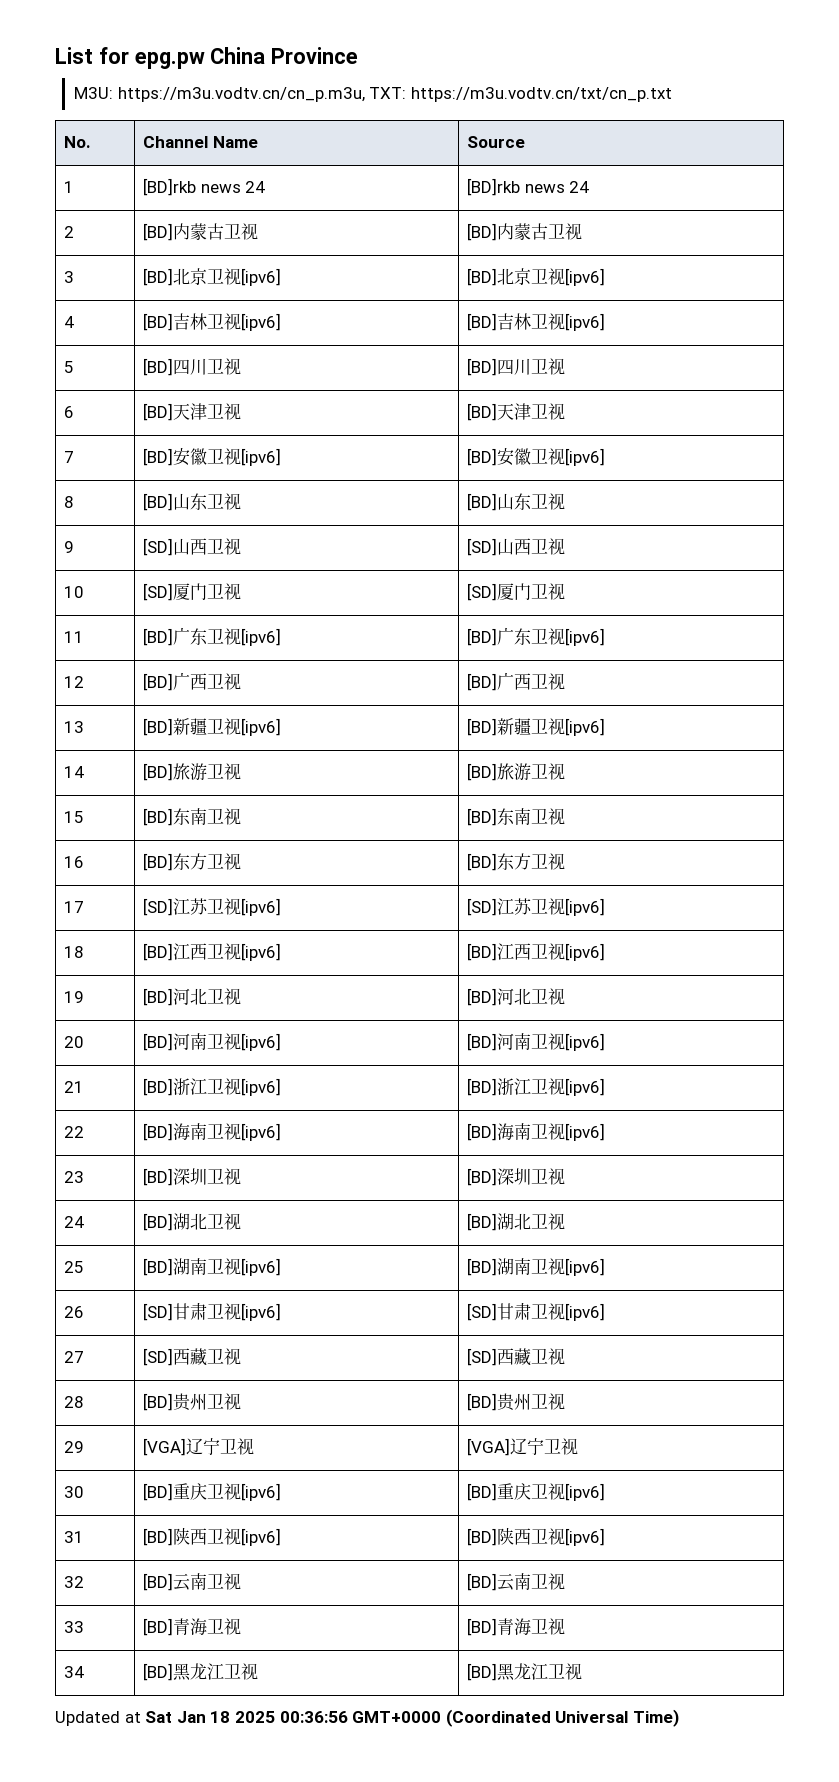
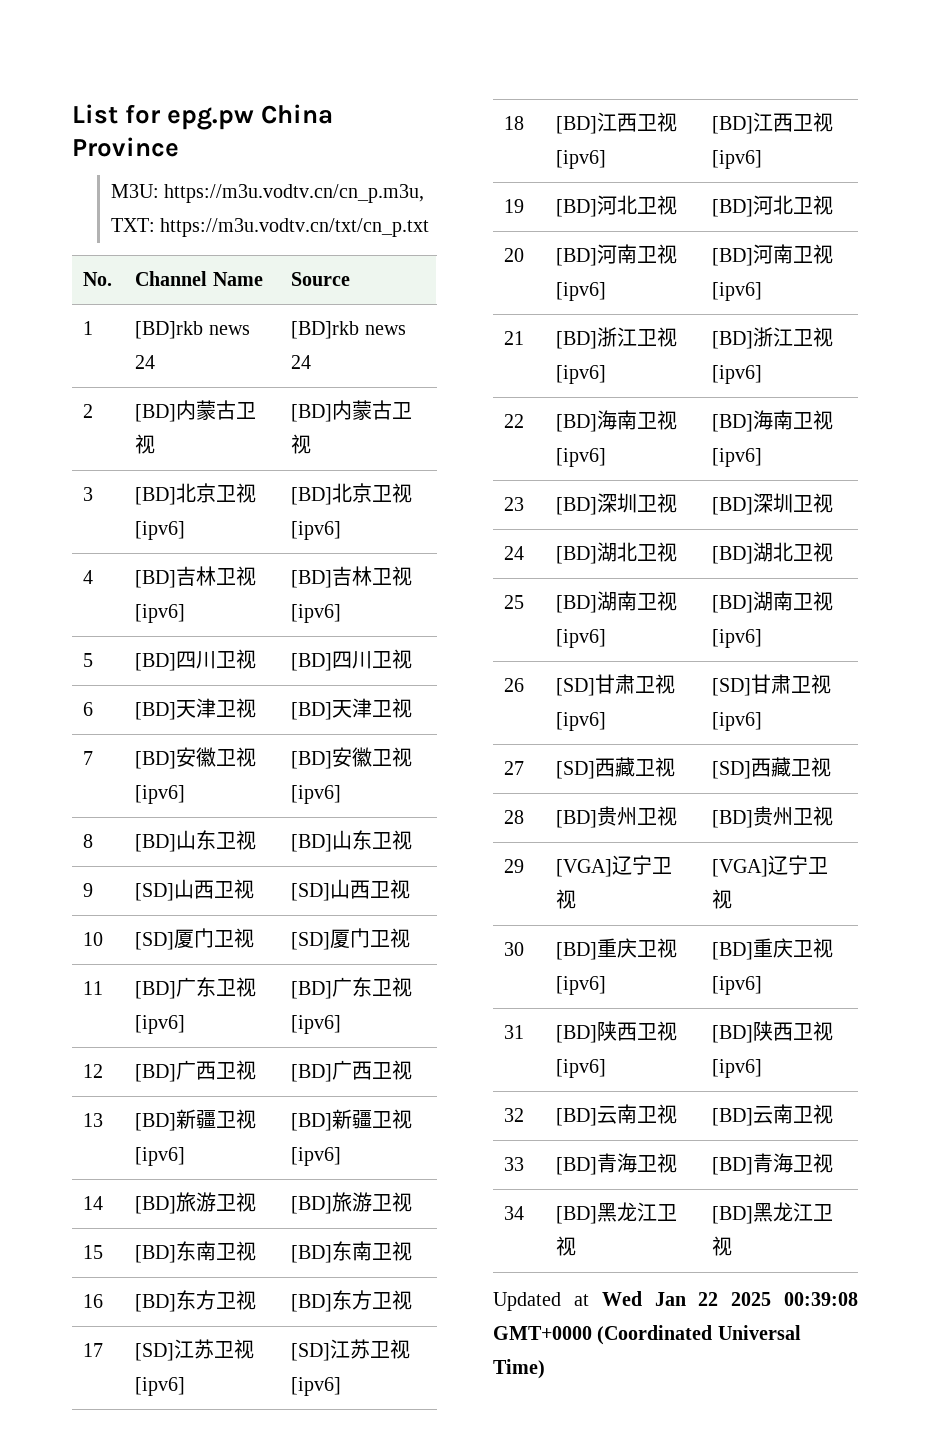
- Updated at Sat Jan 18 2025 00:36:56 GMT+0000 (Coordinated Universal Time)
+ Updated at Wed Jan 22 2025 00:39:08 GMT+0000 (Coordinated Universal Time)

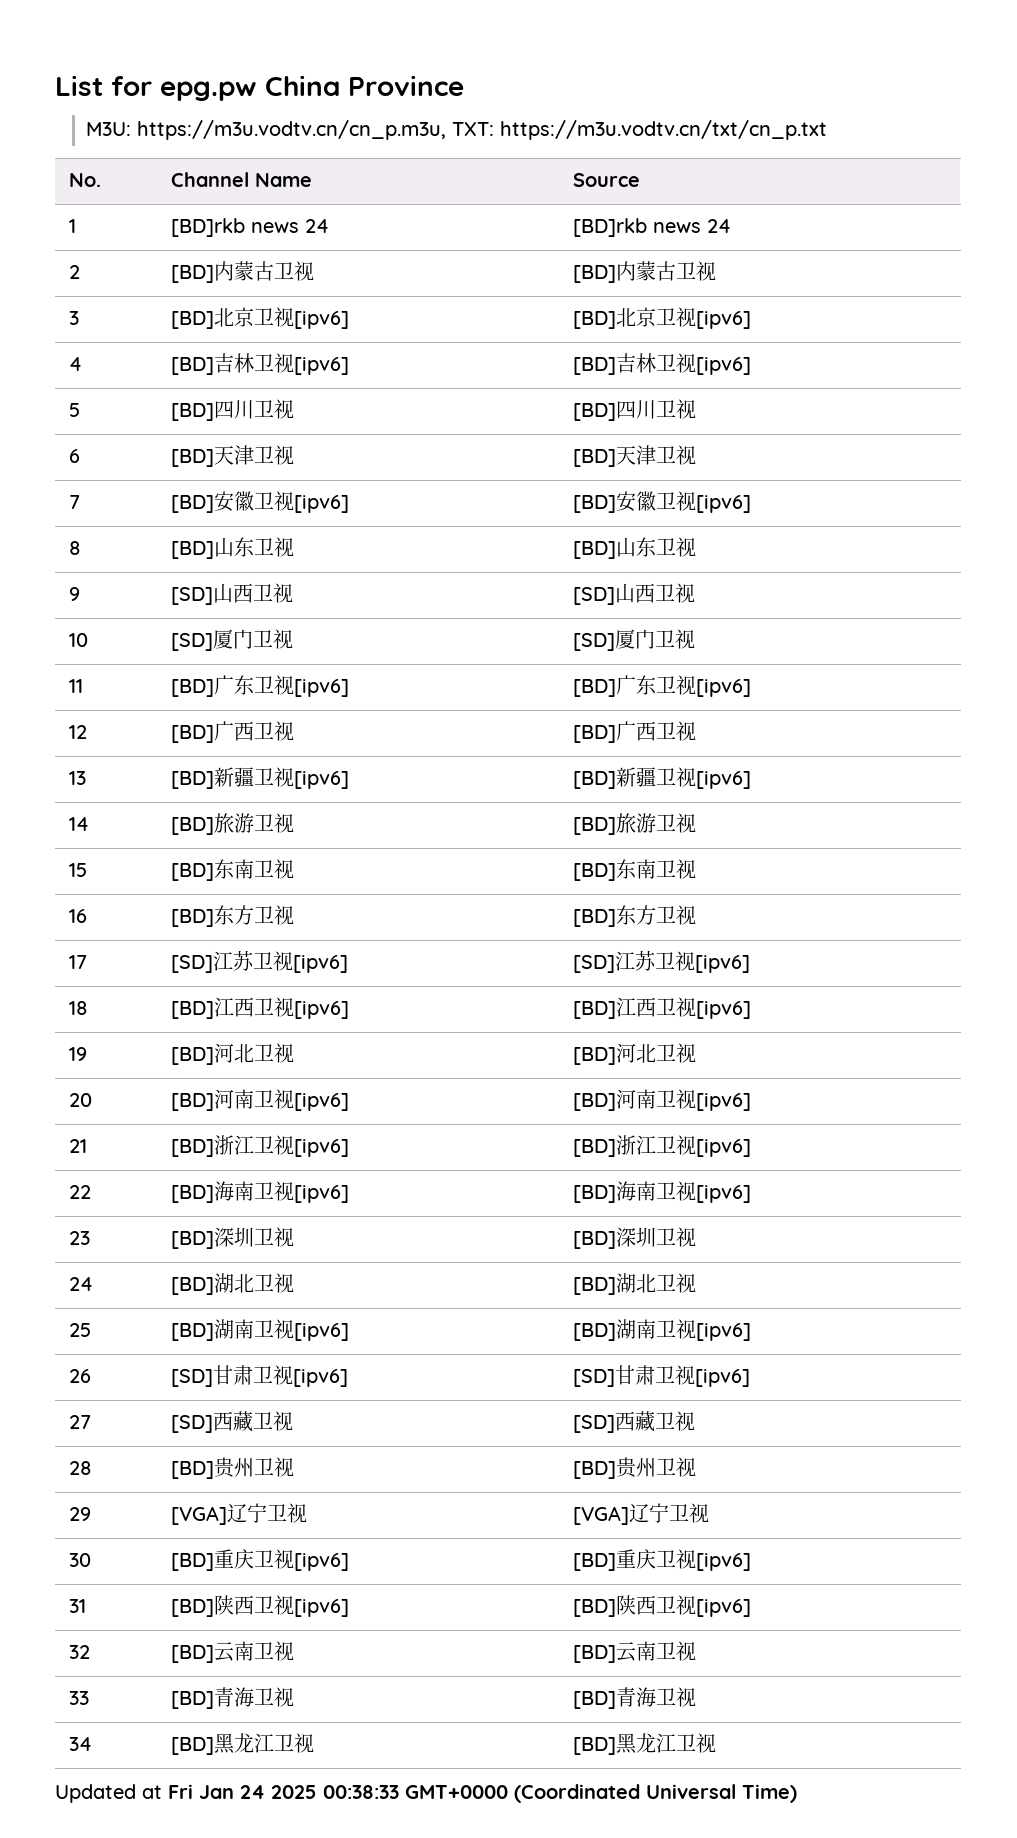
- Updated at Wed Jan 22 2025 00:39:08 GMT+0000 (Coordinated Universal Time)
+ Updated at Fri Jan 24 2025 00:38:33 GMT+0000 (Coordinated Universal Time)

